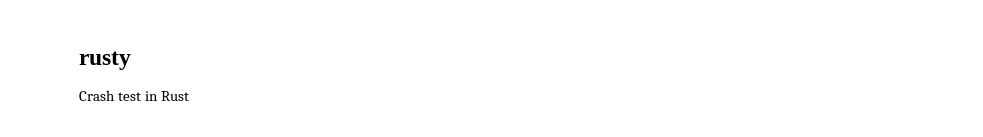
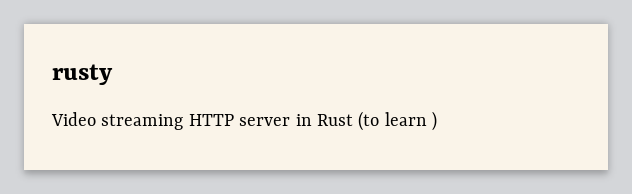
- Crash test in Rust
+ Video streaming HTTP server in Rust (to learn )

